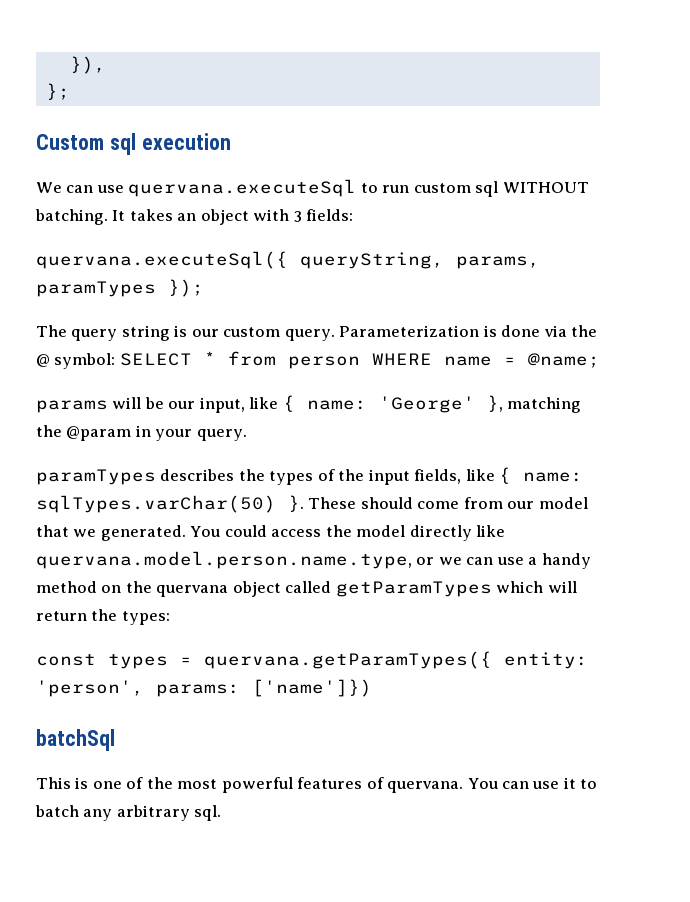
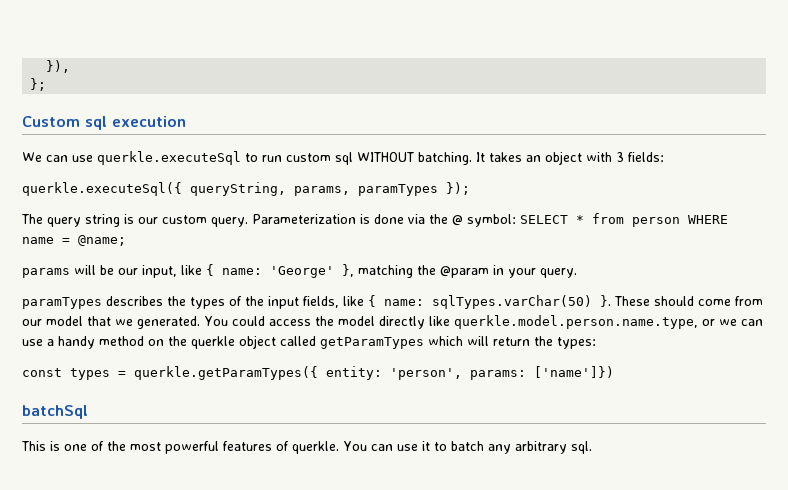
- We can use quervana.executeSql to run custom sql WITHOUT batching.
+ We can use querkle.executeSql to run custom sql WITHOUT batching.
- quervana.executeSql({ queryString, params, paramTypes });
+ querkle.executeSql({ queryString, params, paramTypes });
- You could access the model directly like quervana.model.person.name.type, or we can use a handy method on the quervana object called getParamTypes which will return the types:
+ You could access the model directly like querkle.model.person.name.type, or we can use a handy method on the querkle object called getParamTypes which will return the types:
- const types = quervana.getParamTypes({ entity: 'person', params: ['name']})
+ const types = querkle.getParamTypes({ entity: 'person', params: ['name']})
- This is one of the most powerful features of quervana.
+ This is one of the most powerful features of querkle.

